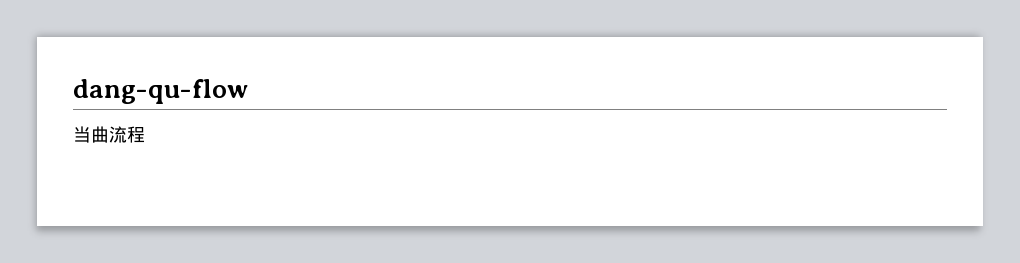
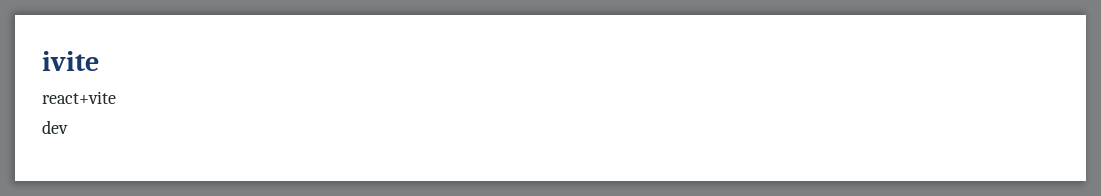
- dang-qu-flow
- 当曲流程
+ ivite
+ react+vite
+ dev

